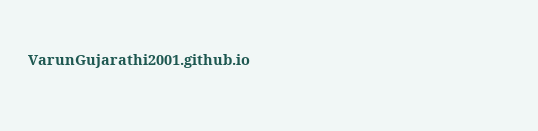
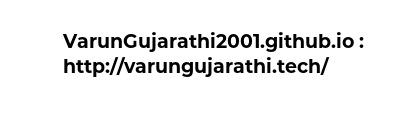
- VarunGujarathi2001.github.io
+ VarunGujarathi2001.github.io : http://varungujarathi.tech/

